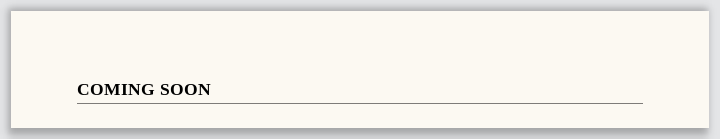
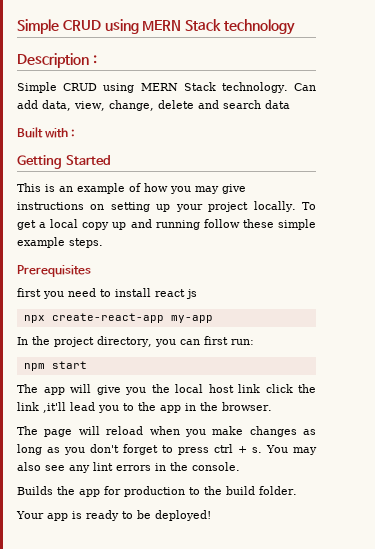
- COMING SOON
+ Simple CRUD using MERN Stack technology
+ Description :
+ Simple CRUD using MERN Stack technology. Can add data, view, change, delete and search data
+ Built with :
+ Getting Started
+ This is an example of how you may give instructions on setting up your project locally. To get a local copy up and running follow these simple example steps.
+ Prerequisites
+ first you need to install react js
+ npx create-react-app my-app
+ In the project directory, you can first run:
+ npm start
+ The app will give you the local host link click the link ,it'll lead you to the app in the browser.
+ The page will reload when you make changes as long as you don't forget to press ctrl + s. You may also see any lint errors in the console.
+ Builds the app for production to the build folder.
+ Your app is ready to be deployed!

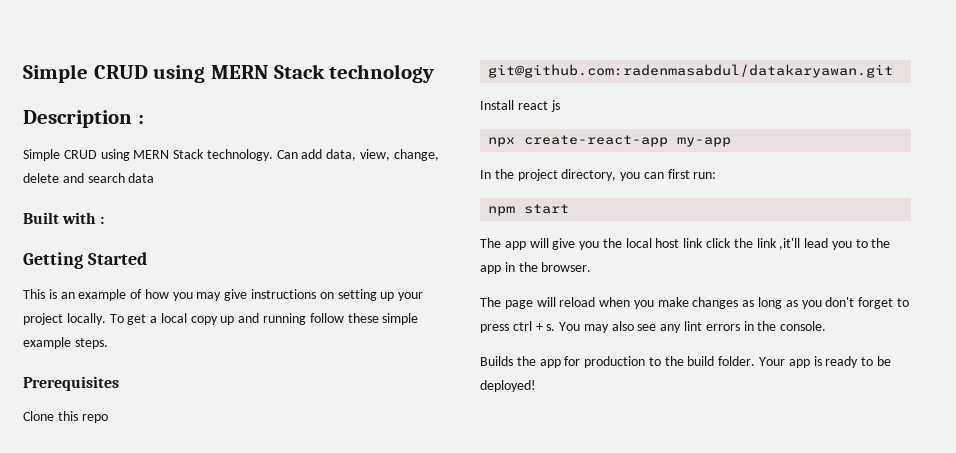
- first you need to install react js
+ Clone this repo
+ git@github.com:radenmasabdul/datakaryawan.git
+ Install react js
- Builds the app for production to the build folder.
- Your app is ready to be deployed!
+ Builds the app for production to the build folder. Your app is ready to be deployed!

